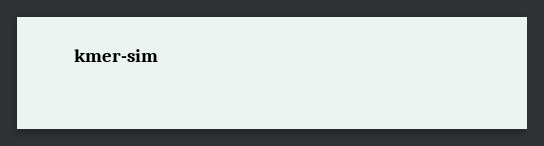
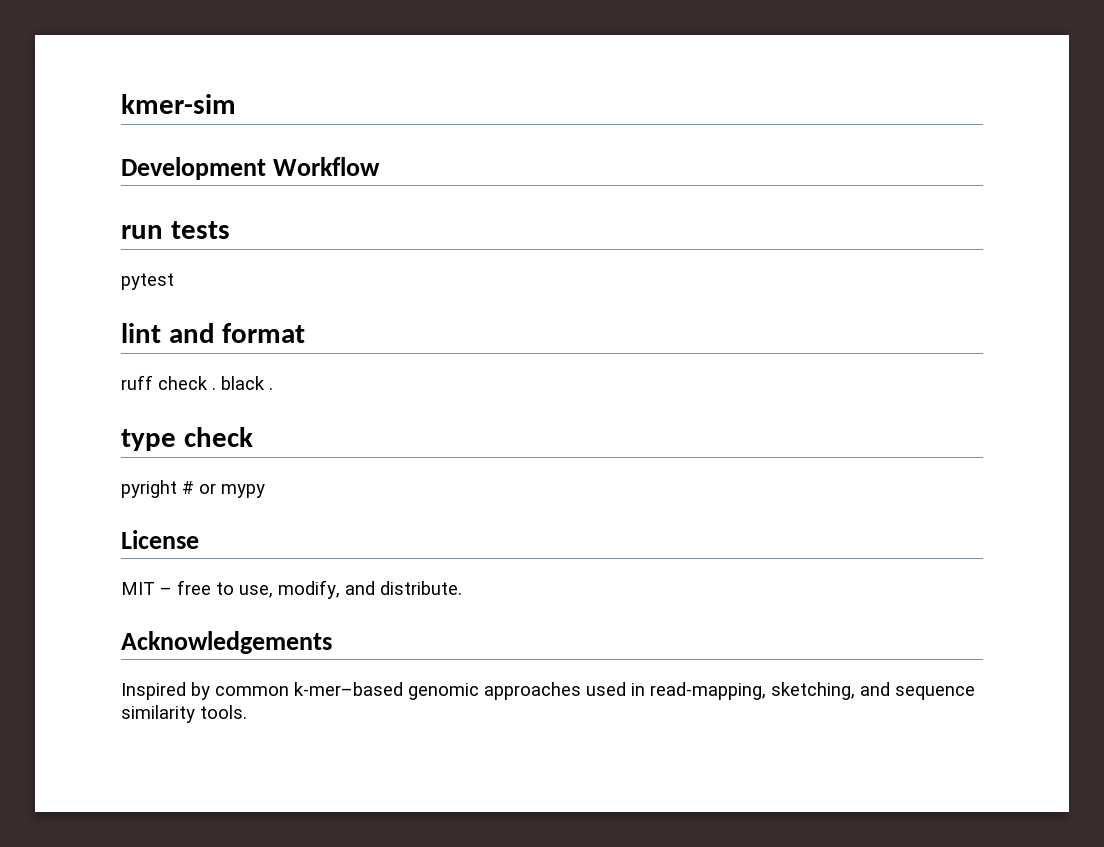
+ Development Workflow
+ run tests
+ pytest
+ lint and format
+ ruff check . black .
+ type check
+ pyright # or mypy
+ License
+ MIT – free to use, modify, and distribute.
+ Acknowledgements
+ Inspired by common k-mer–based genomic approaches used in read-mapping, sketching, and sequence similarity tools.

